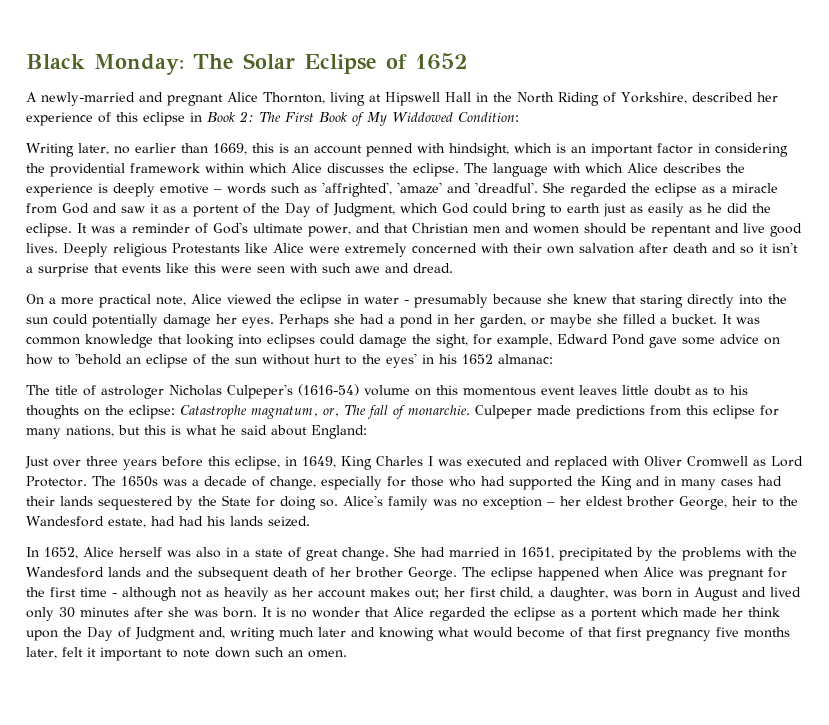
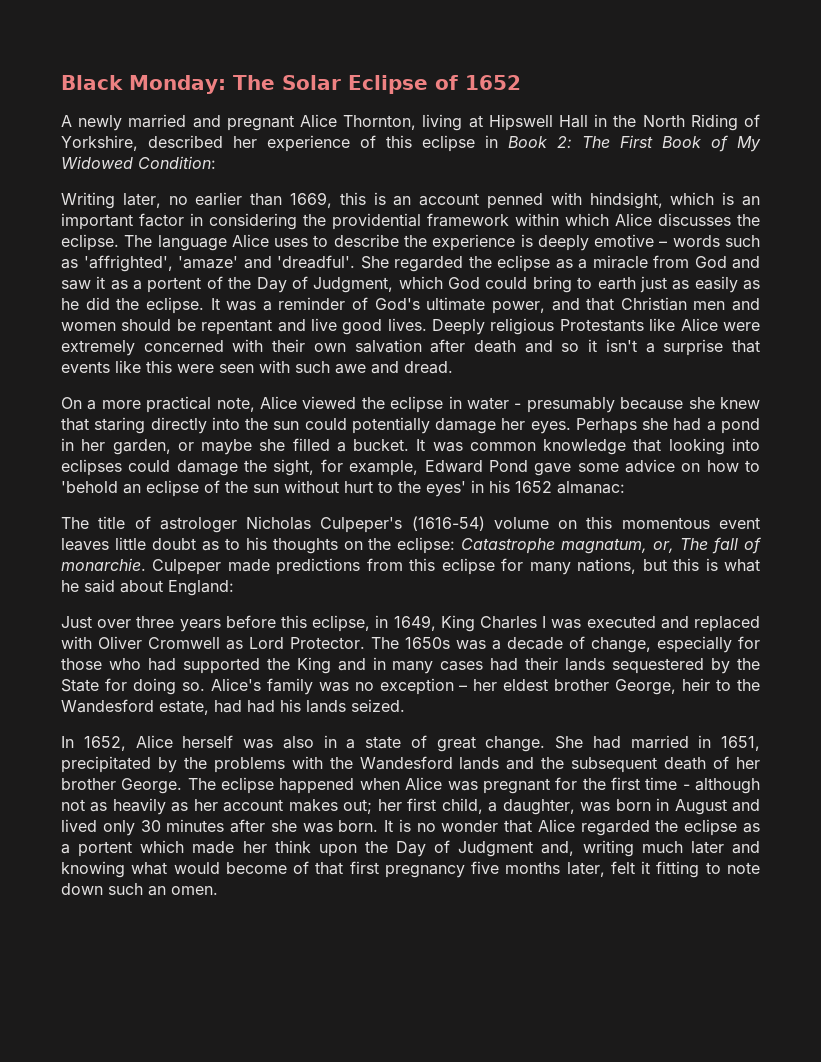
- A newly-married and pregnant Alice Thornton, living at Hipswell Hall in the North Riding of Yorkshire, described her experience of this eclipse in Book 2: The First Book of My Widdowed Condition:
+ A newly married and pregnant Alice Thornton, living at Hipswell Hall in the North Riding of Yorkshire, described her experience of this eclipse in Book 2: The First Book of My Widowed Condition:
- The language with which Alice describes the experience is deeply emotive – words such as 'affrighted', 'amaze' and 'dreadful'.
+ The language Alice uses to describe the experience is deeply emotive – words such as 'affrighted', 'amaze' and 'dreadful'.
- It is no wonder that Alice regarded the eclipse as a portent which made her think upon the Day of Judgment and, writing much later and knowing what would become of that first pregnancy five months later, felt it important to note down such an omen.
+ It is no wonder that Alice regarded the eclipse as a portent which made her think upon the Day of Judgment and, writing much later and knowing what would become of that first pregnancy five months later, felt it fitting to note down such an omen.

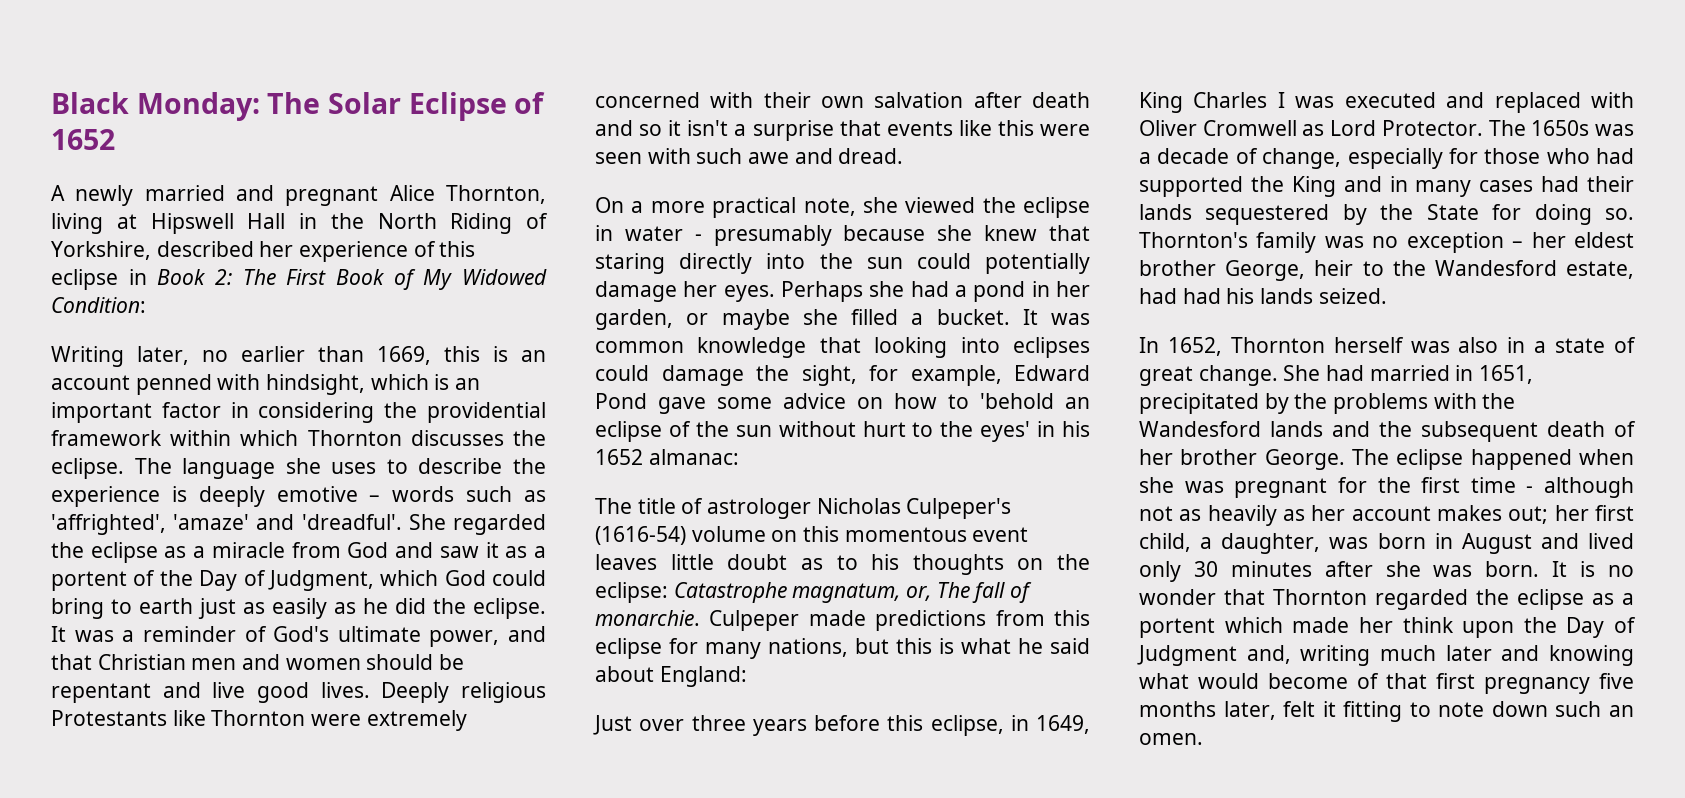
- Writing later, no earlier than 1669, this is an account penned with hindsight, which is an important factor in considering the providential framework within which Alice discusses the eclipse.
+ Writing later, no earlier than 1669, this is an account penned with hindsight, which is an important factor in considering the providential framework within which Thornton discusses the eclipse.
- The language Alice uses to describe the experience is deeply emotive – words such as 'affrighted', 'amaze' and 'dreadful'.
+ The language she uses to describe the experience is deeply emotive – words such as 'affrighted', 'amaze' and 'dreadful'.
- Deeply religious Protestants like Alice were extremely concerned with their own salvation after death and so it isn't a surprise that events like this were seen with such awe and dread.
+ Deeply religious Protestants like Thornton were extremely concerned with their own salvation after death and so it isn't a surprise that events like this were seen with such awe and dread.
- On a more practical note, Alice viewed the eclipse in water - presumably because she knew that staring directly into the sun could potentially damage her eyes.
+ On a more practical note, she viewed the eclipse in water - presumably because she knew that staring directly into the sun could potentially damage her eyes.
- Alice's family was no exception – her eldest brother George, heir to the Wandesford estate, had had his lands seized.
+ Thornton's family was no exception – her eldest brother George, heir to the Wandesford estate, had had his lands seized.
- In 1652, Alice herself was also in a state of great change.
+ In 1652, Thornton herself was also in a state of great change.
- The eclipse happened when Alice was pregnant for the first time - although not as heavily as her account makes out; her first child, a daughter, was born in August and lived only 30 minutes after she was born.
+ The eclipse happened when she was pregnant for the first time - although not as heavily as her account makes out; her first child, a daughter, was born in August and lived only 30 minutes after she was born.
- It is no wonder that Alice regarded the eclipse as a portent which made her think upon the Day of Judgment and, writing much later and knowing what would become of that first pregnancy five months later, felt it fitting to note down such an omen.
+ It is no wonder that Thornton regarded the eclipse as a portent which made her think upon the Day of Judgment and, writing much later and knowing what would become of that first pregnancy five months later, felt it fitting to note down such an omen.

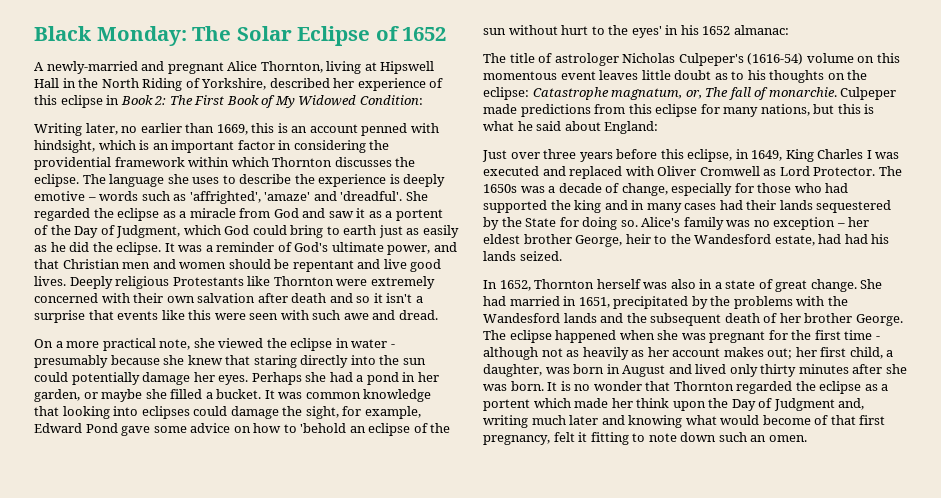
- A newly married and pregnant Alice Thornton, living at Hipswell Hall in the North Riding of Yorkshire, described her experience of this eclipse in Book 2: The First Book of My Widowed Condition:
+ A newly-married and pregnant Alice Thornton, living at Hipswell Hall in the North Riding of Yorkshire, described her experience of this eclipse in Book 2: The First Book of My Widowed Condition:
- The 1650s was a decade of change, especially for those who had supported the King and in many cases had their lands sequestered by the State for doing so.
+ The 1650s was a decade of change, especially for those who had supported the king and in many cases had their lands sequestered by the State for doing so.
- Thornton's family was no exception – her eldest brother George, heir to the Wandesford estate, had had his lands seized.
+ Alice's family was no exception – her eldest brother George, heir to the Wandesford estate, had had his lands seized.
- The eclipse happened when she was pregnant for the first time - although not as heavily as her account makes out; her first child, a daughter, was born in August and lived only 30 minutes after she was born.
+ The eclipse happened when she was pregnant for the first time - although not as heavily as her account makes out; her first child, a daughter, was born in August and lived only thirty minutes after she was born.
- It is no wonder that Thornton regarded the eclipse as a portent which made her think upon the Day of Judgment and, writing much later and knowing what would become of that first pregnancy five months later, felt it fitting to note down such an omen.
+ It is no wonder that Thornton regarded the eclipse as a portent which made her think upon the Day of Judgment and, writing much later and knowing what would become of that first pregnancy, felt it fitting to note down such an omen.

